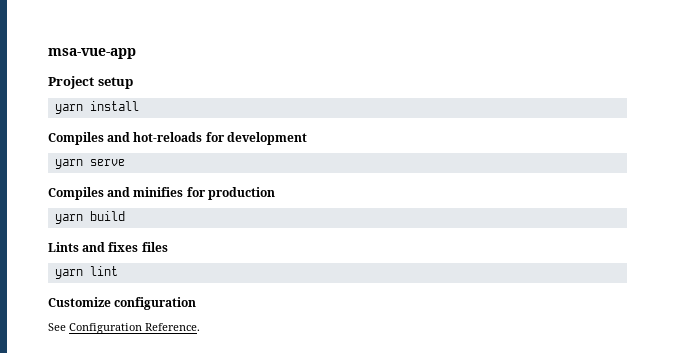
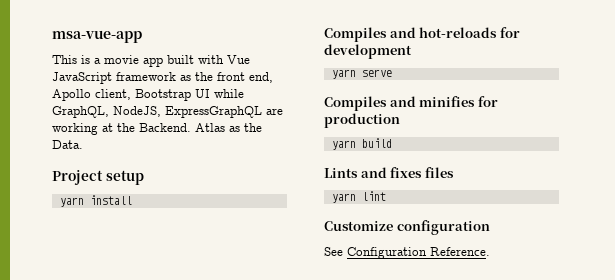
+ This is a movie app built with Vue JavaScript framework as the front end, Apollo client, Bootstrap UI while GraphQL, NodeJS, ExpressGraphQL are working at the Backend. Atlas as the Data.

